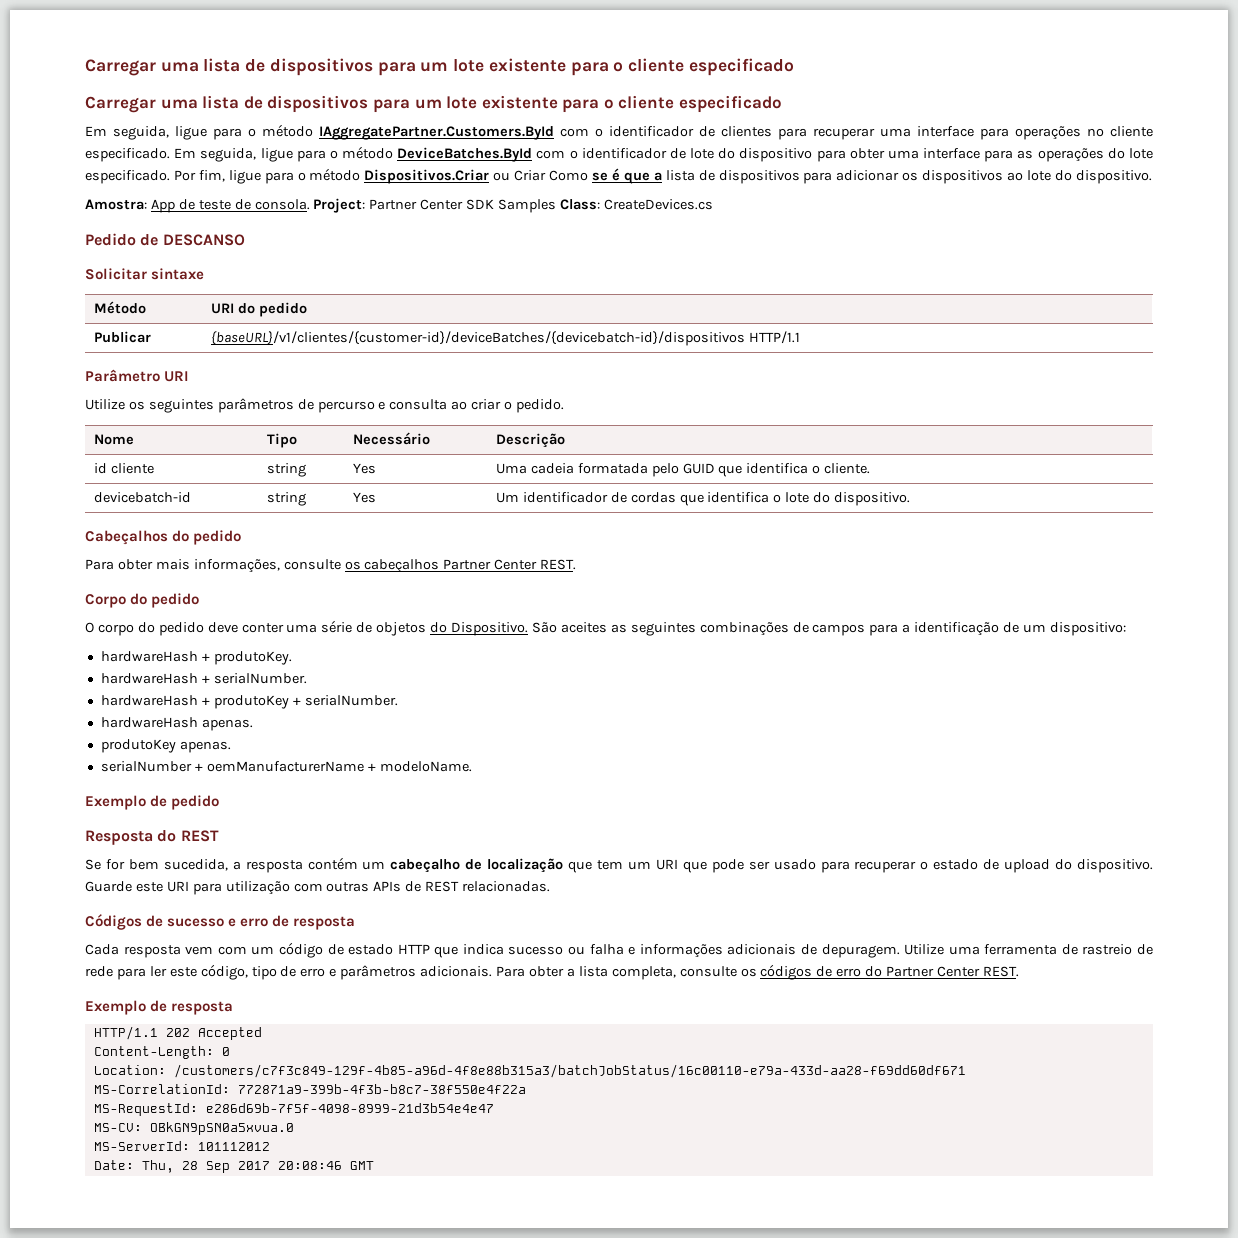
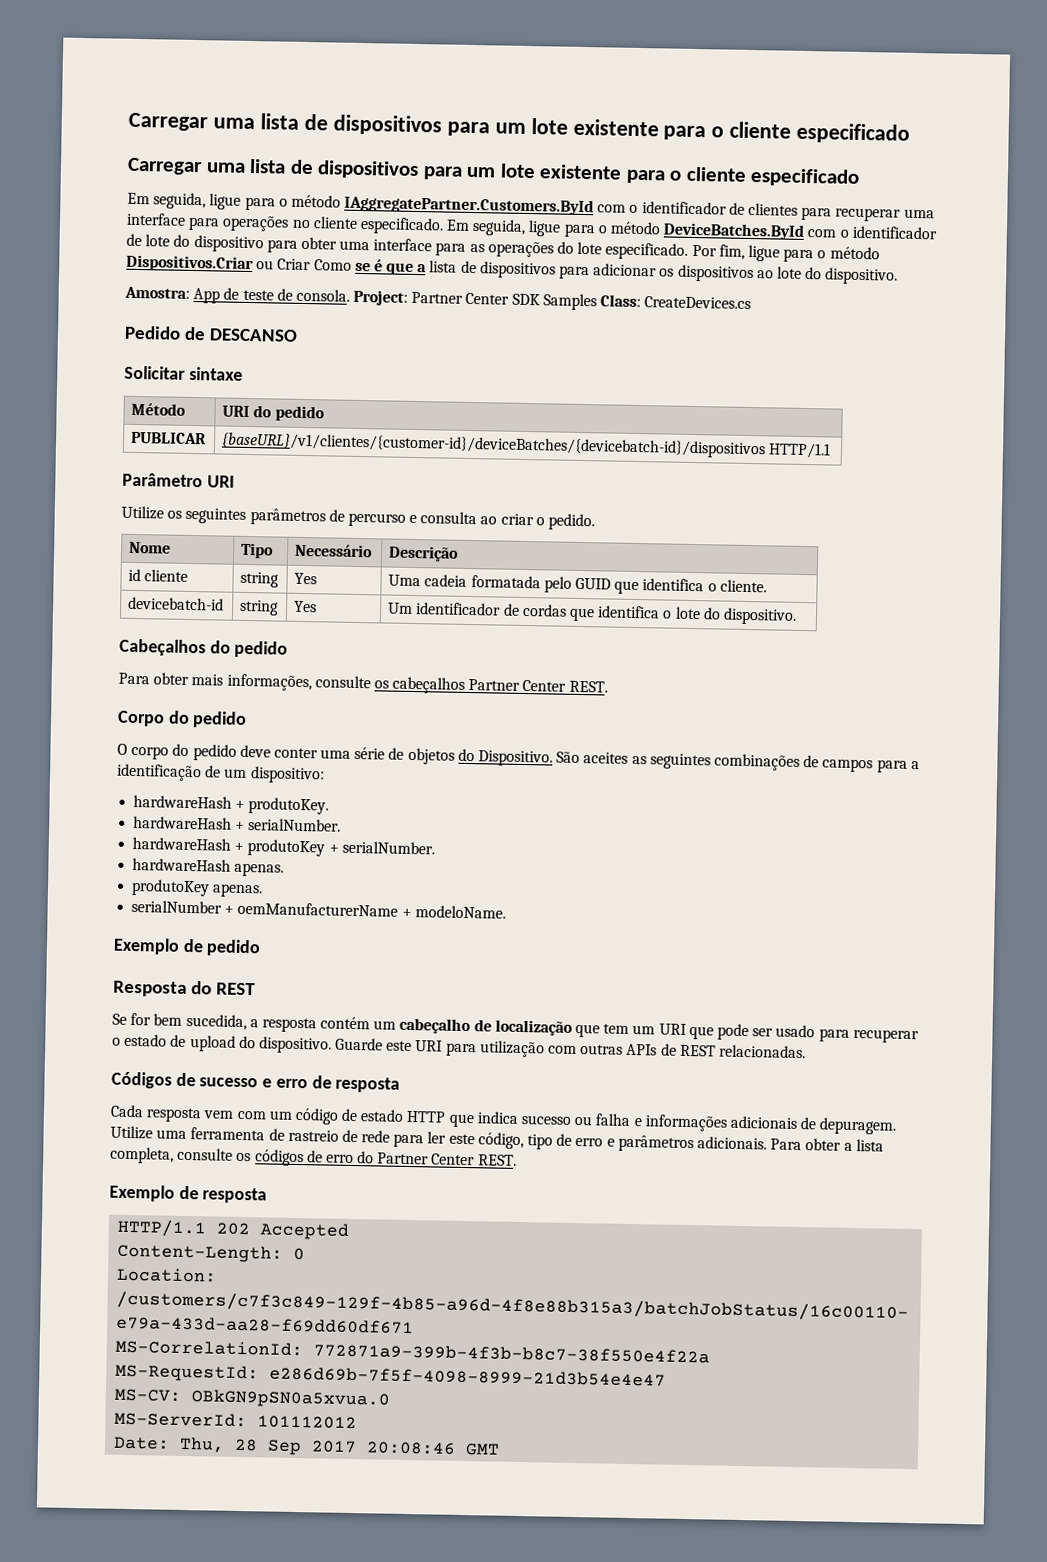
- Publicar | {baseURL}/v1/clientes/{customer-id}/deviceBatches/{devicebatch-id}/dispositivos HTTP/1.1
+ PUBLICAR | {baseURL}/v1/clientes/{customer-id}/deviceBatches/{devicebatch-id}/dispositivos HTTP/1.1

